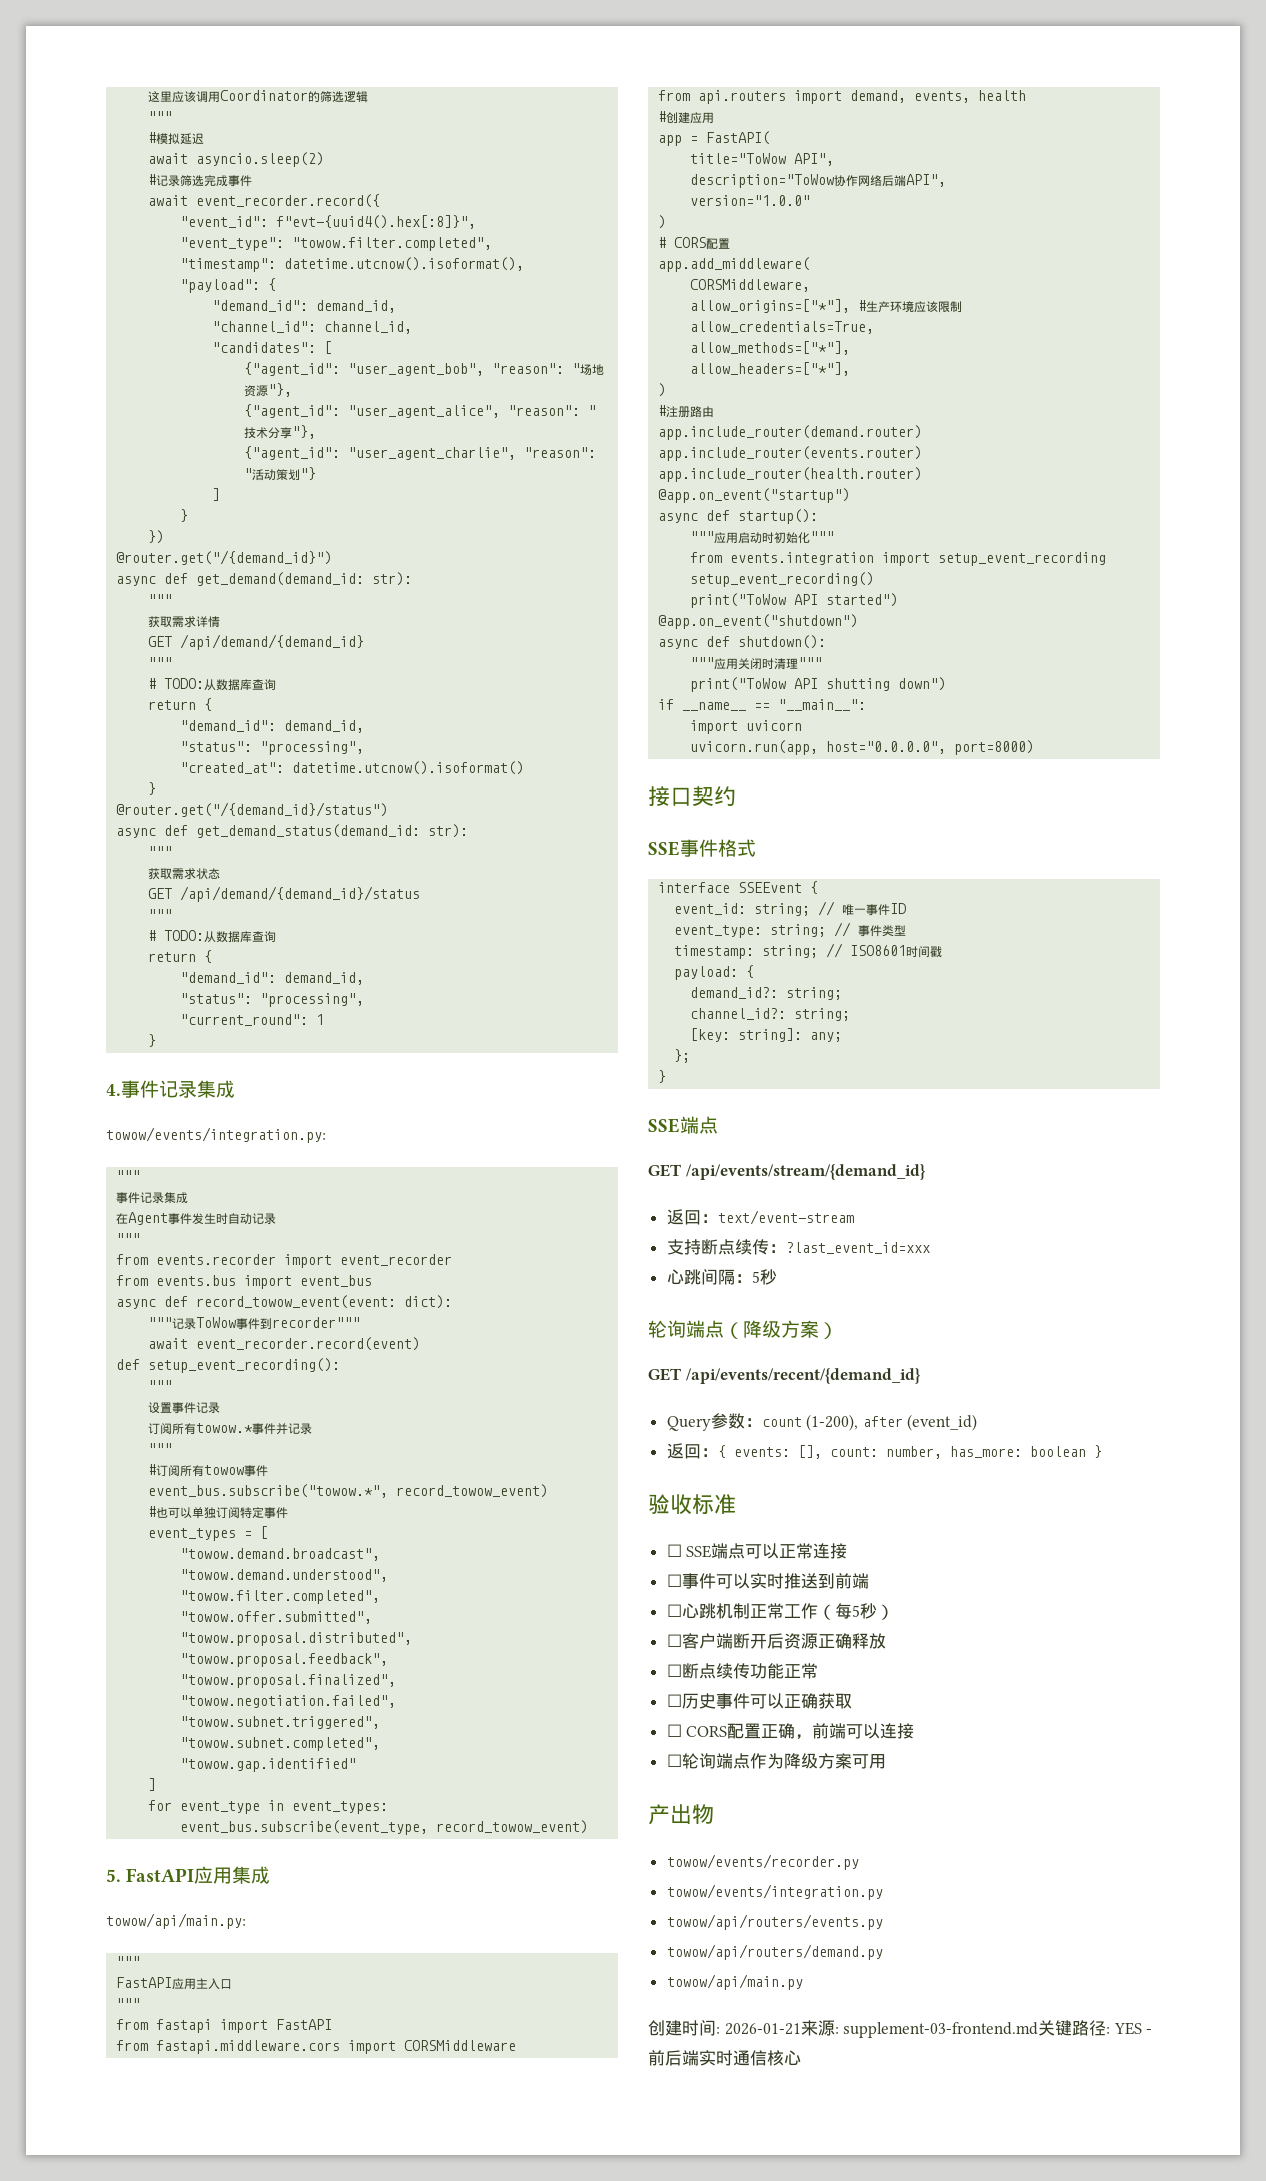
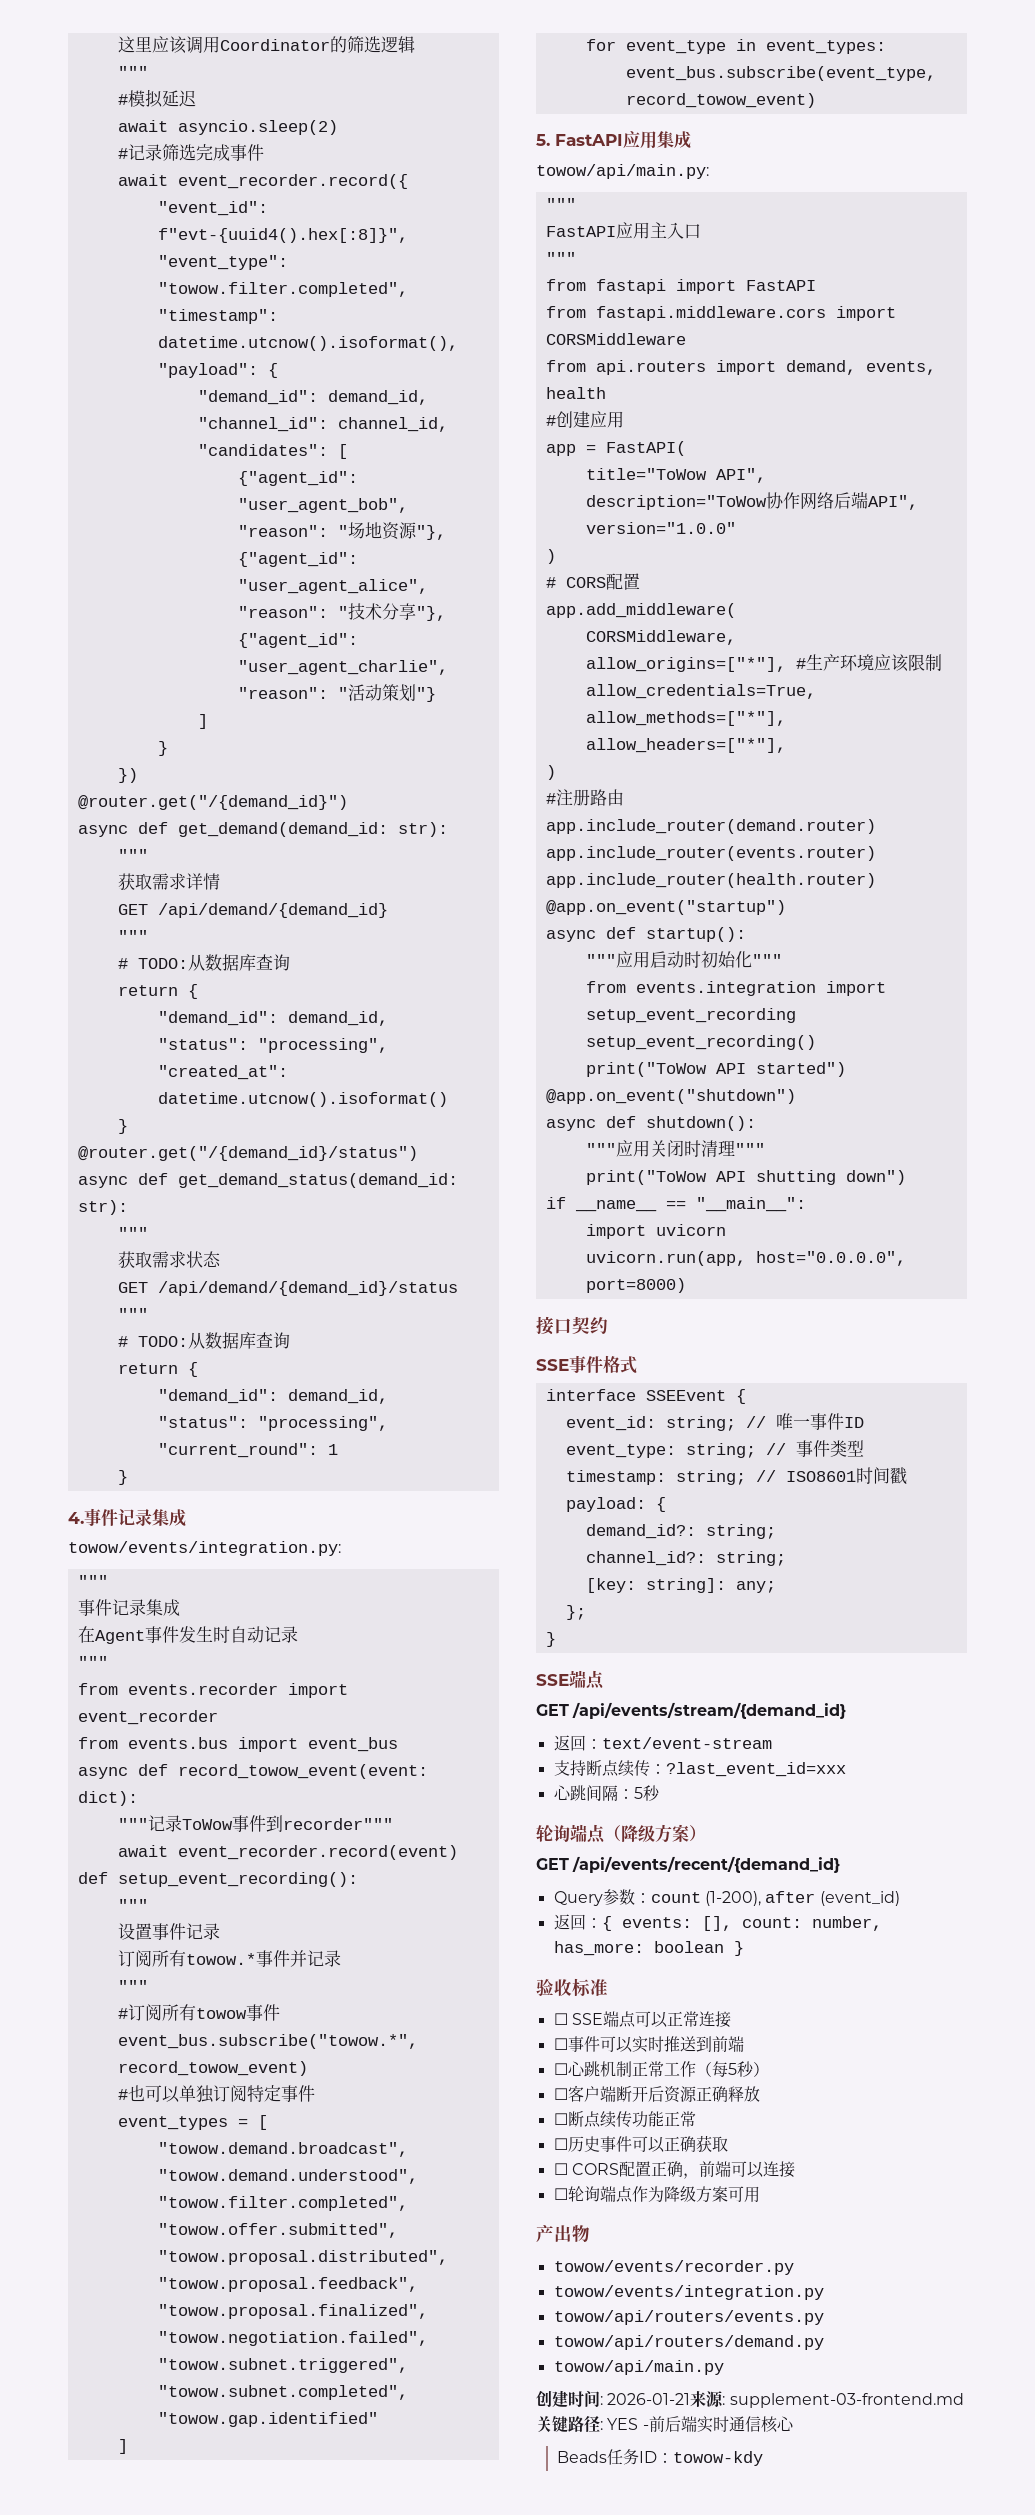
+ Beads任务ID：towow-kdy

